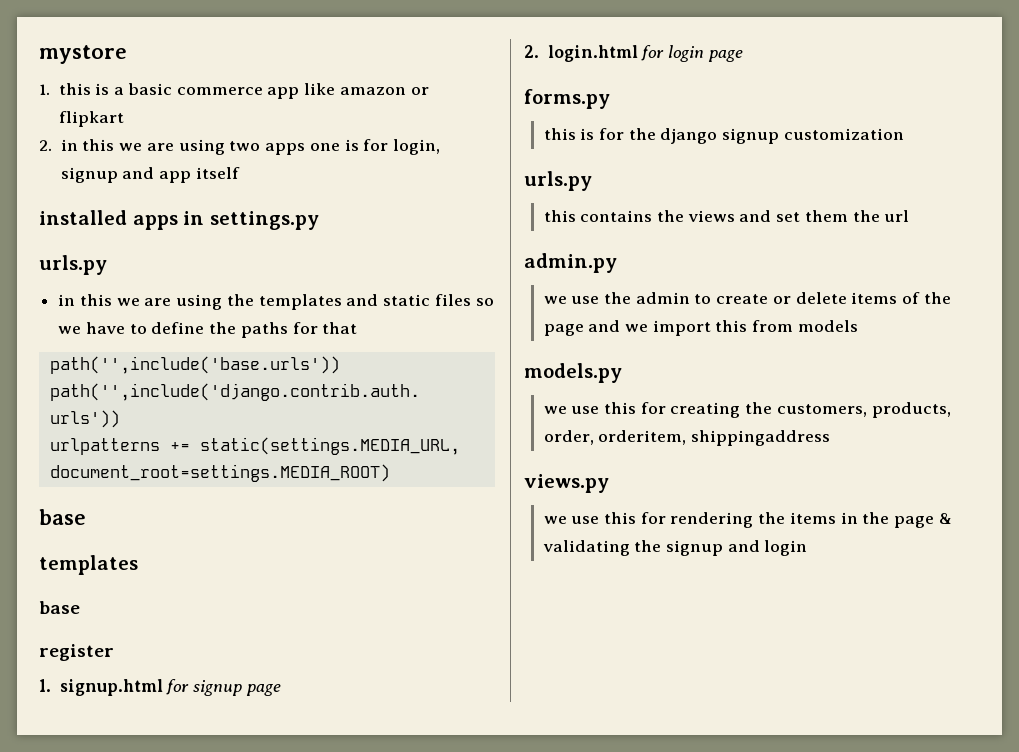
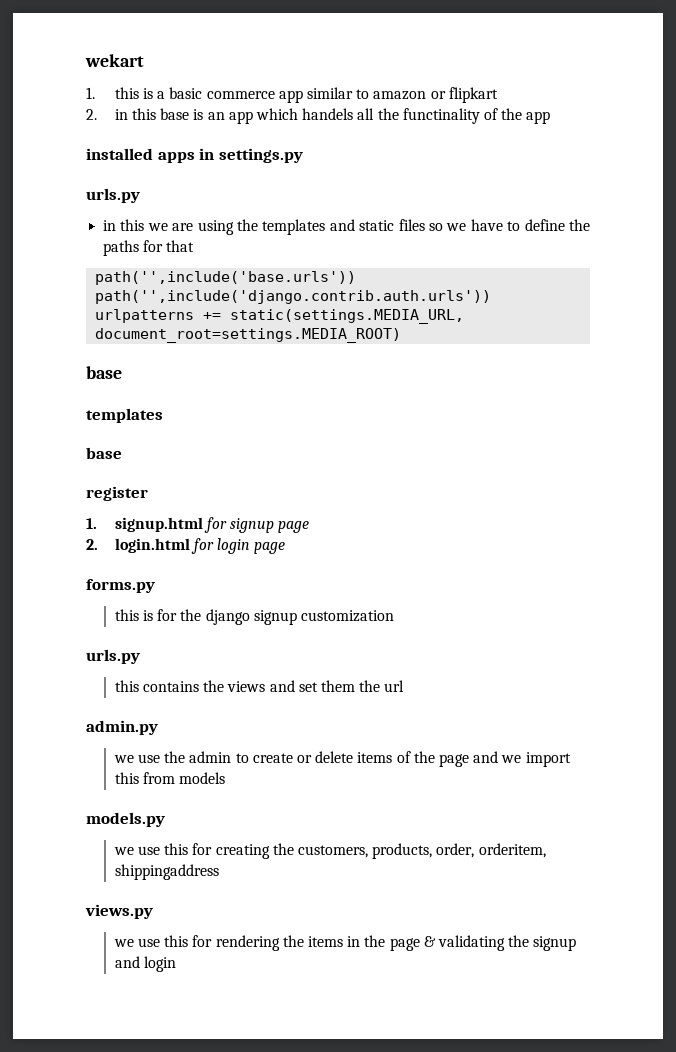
- mystore
+ wekart
- 1. this is a basic commerce app like amazon or flipkart
+ 1. this is a basic commerce app similar to amazon or flipkart
- 2. in this we are using two apps one is for login, signup and app itself
+ 2. in this base is an app which handels all the functinality of the app

